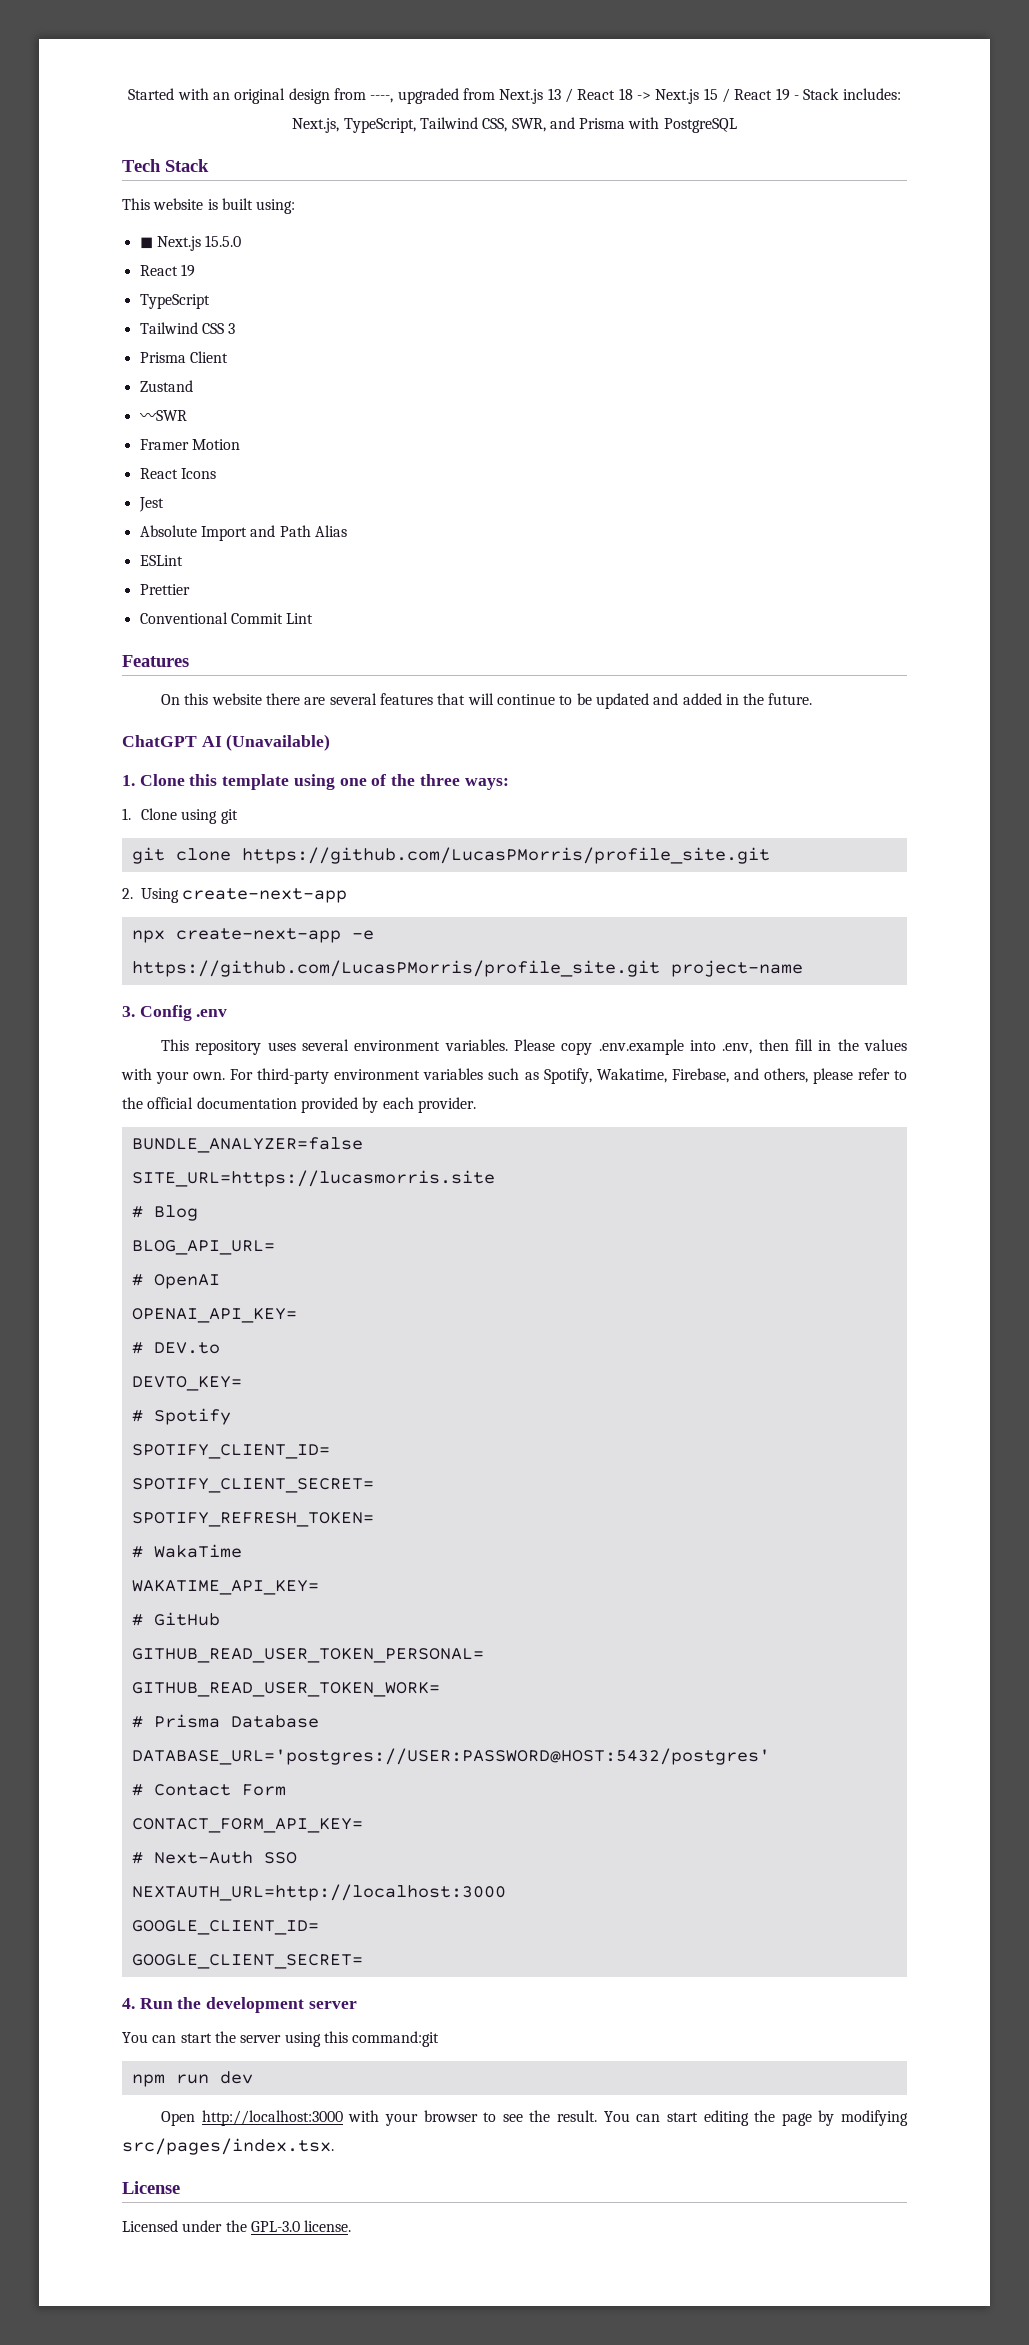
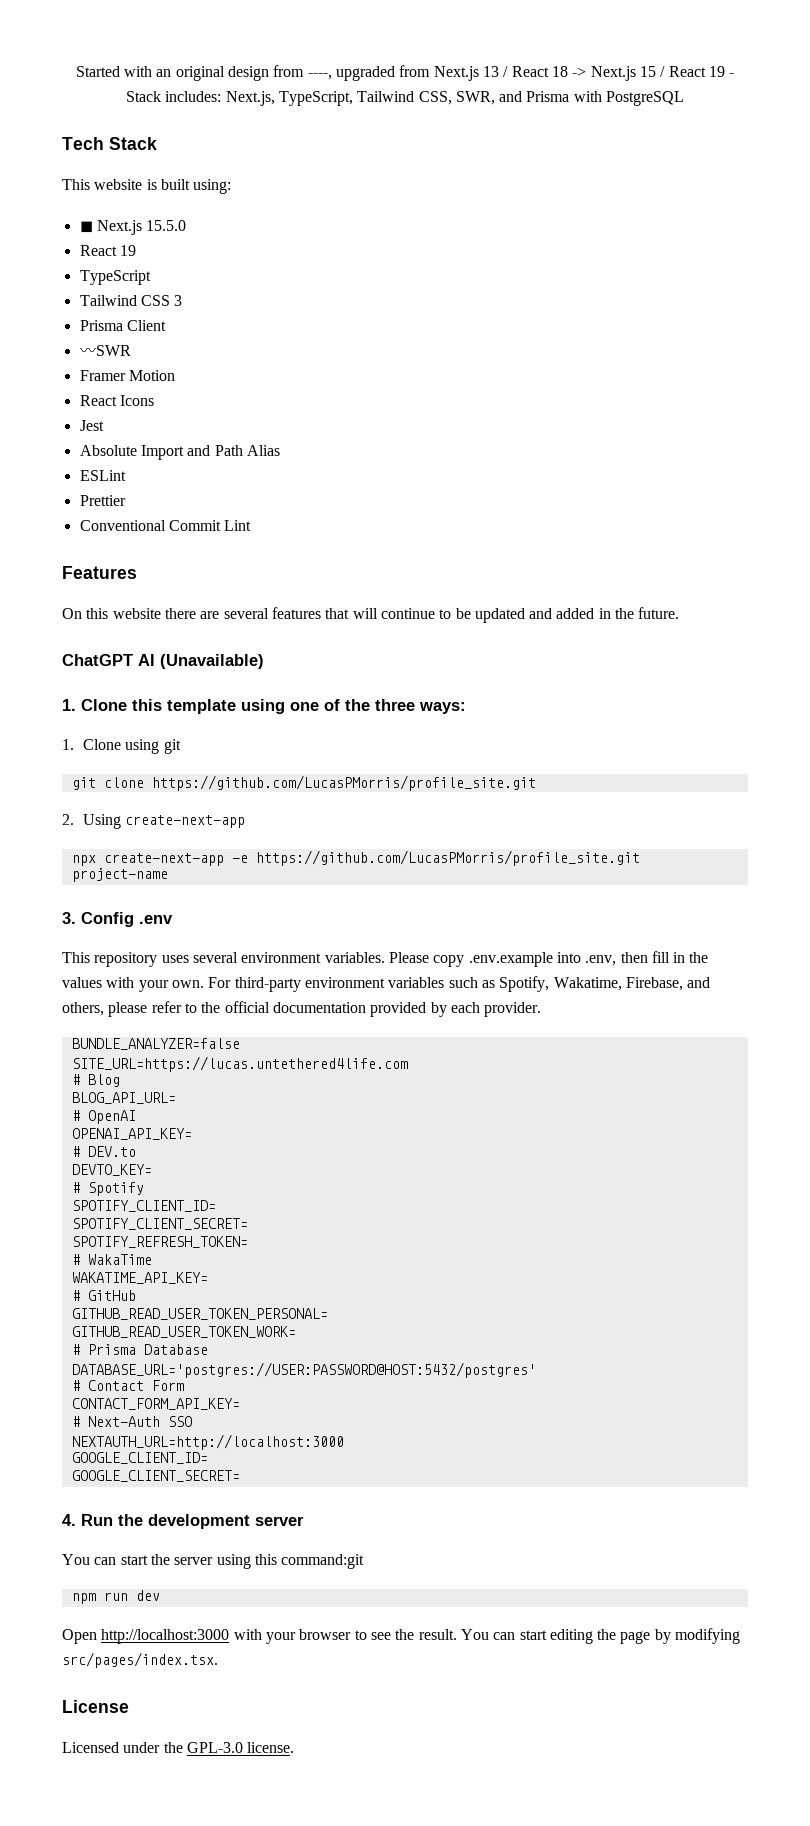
- Zustand
- SITE_URL=https://lucasmorris.site
+ SITE_URL=https://lucas.untethered4life.com

